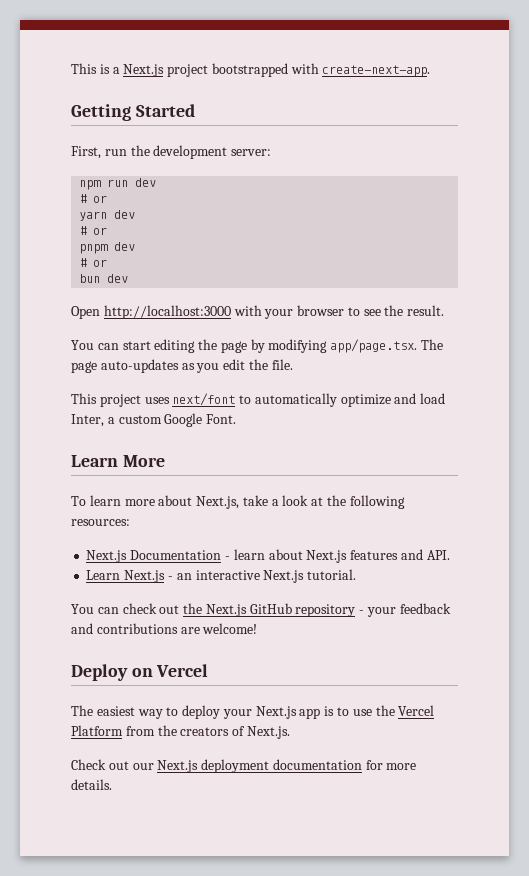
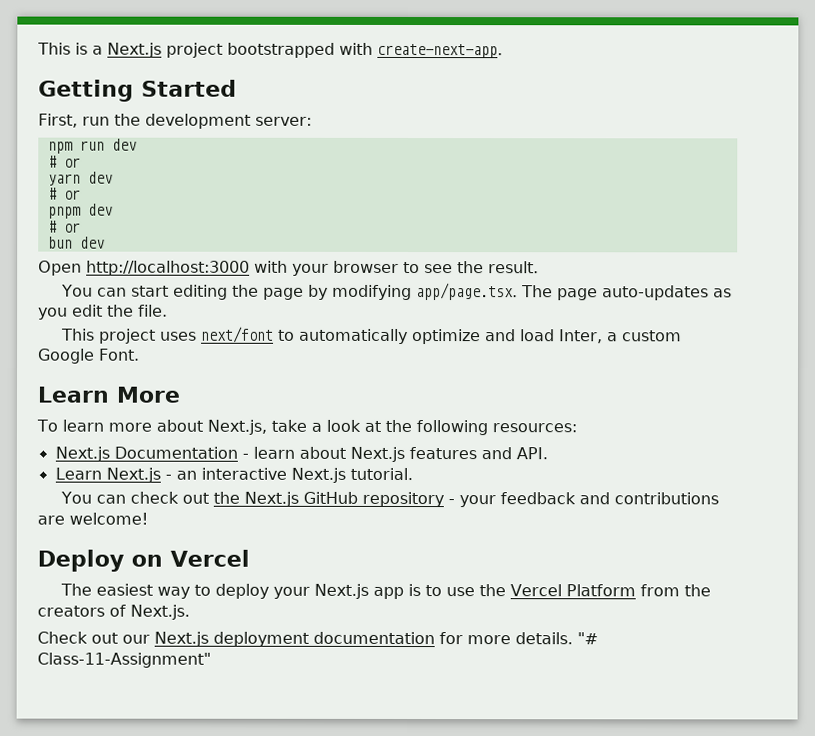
+ "# Class-11-Assignment"

